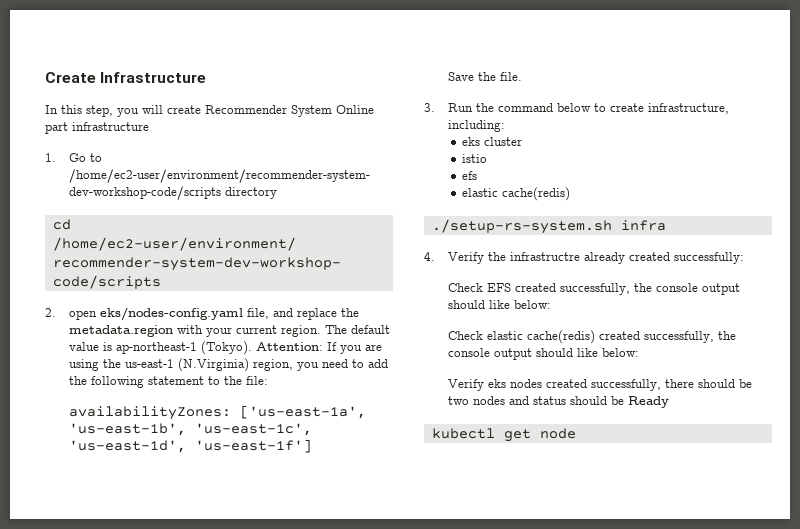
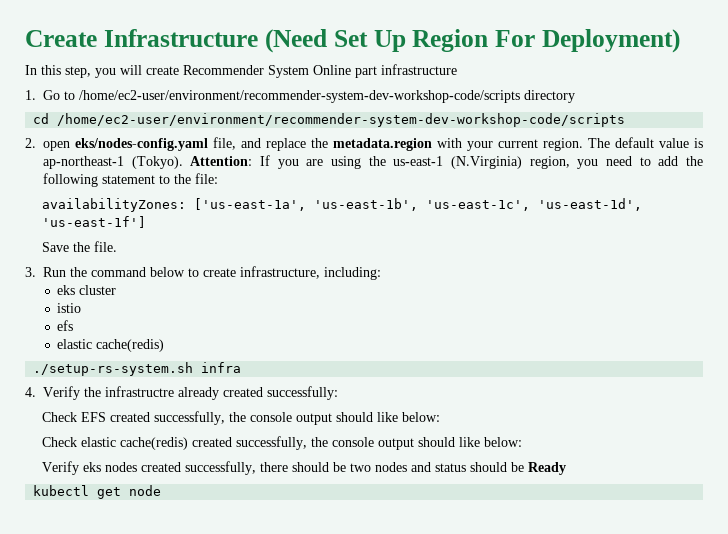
- Create Infrastructure
+ Create Infrastructure (Need Set Up Region For Deployment)

